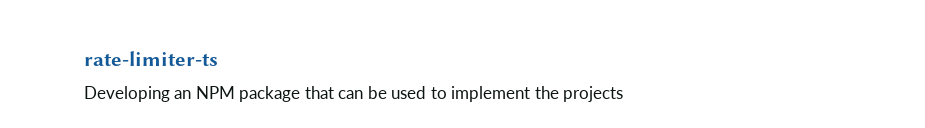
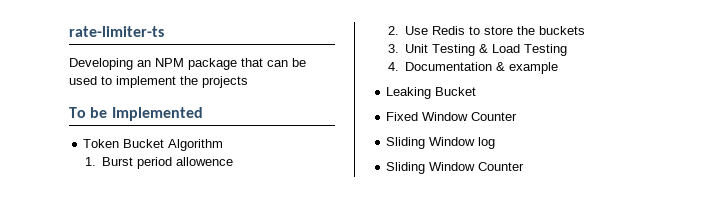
+ To be Implemented
+ Token Bucket Algorithm
+ 1. Burst period allowence
+ 2. Use Redis to store the buckets
+ 3. Unit Testing & Load Testing
+ 4. Documentation & example
+ Leaking Bucket
+ Fixed Window Counter
+ Sliding Window log
+ Sliding Window Counter

